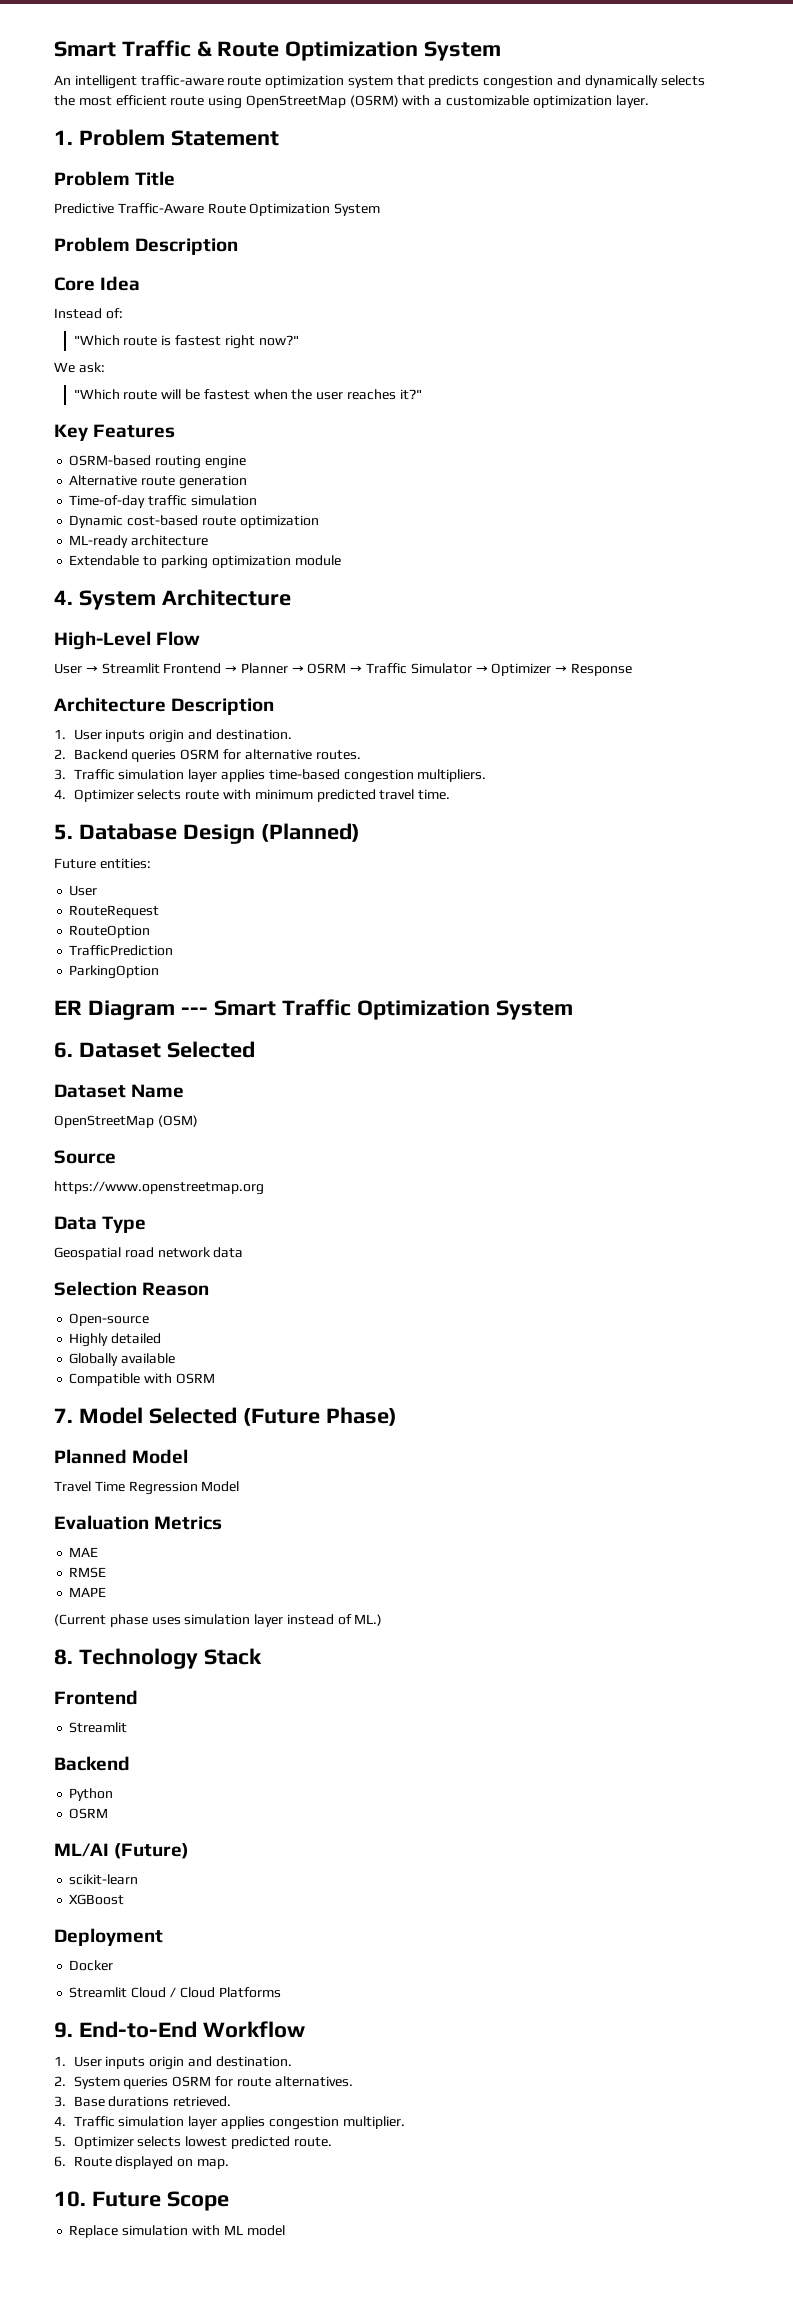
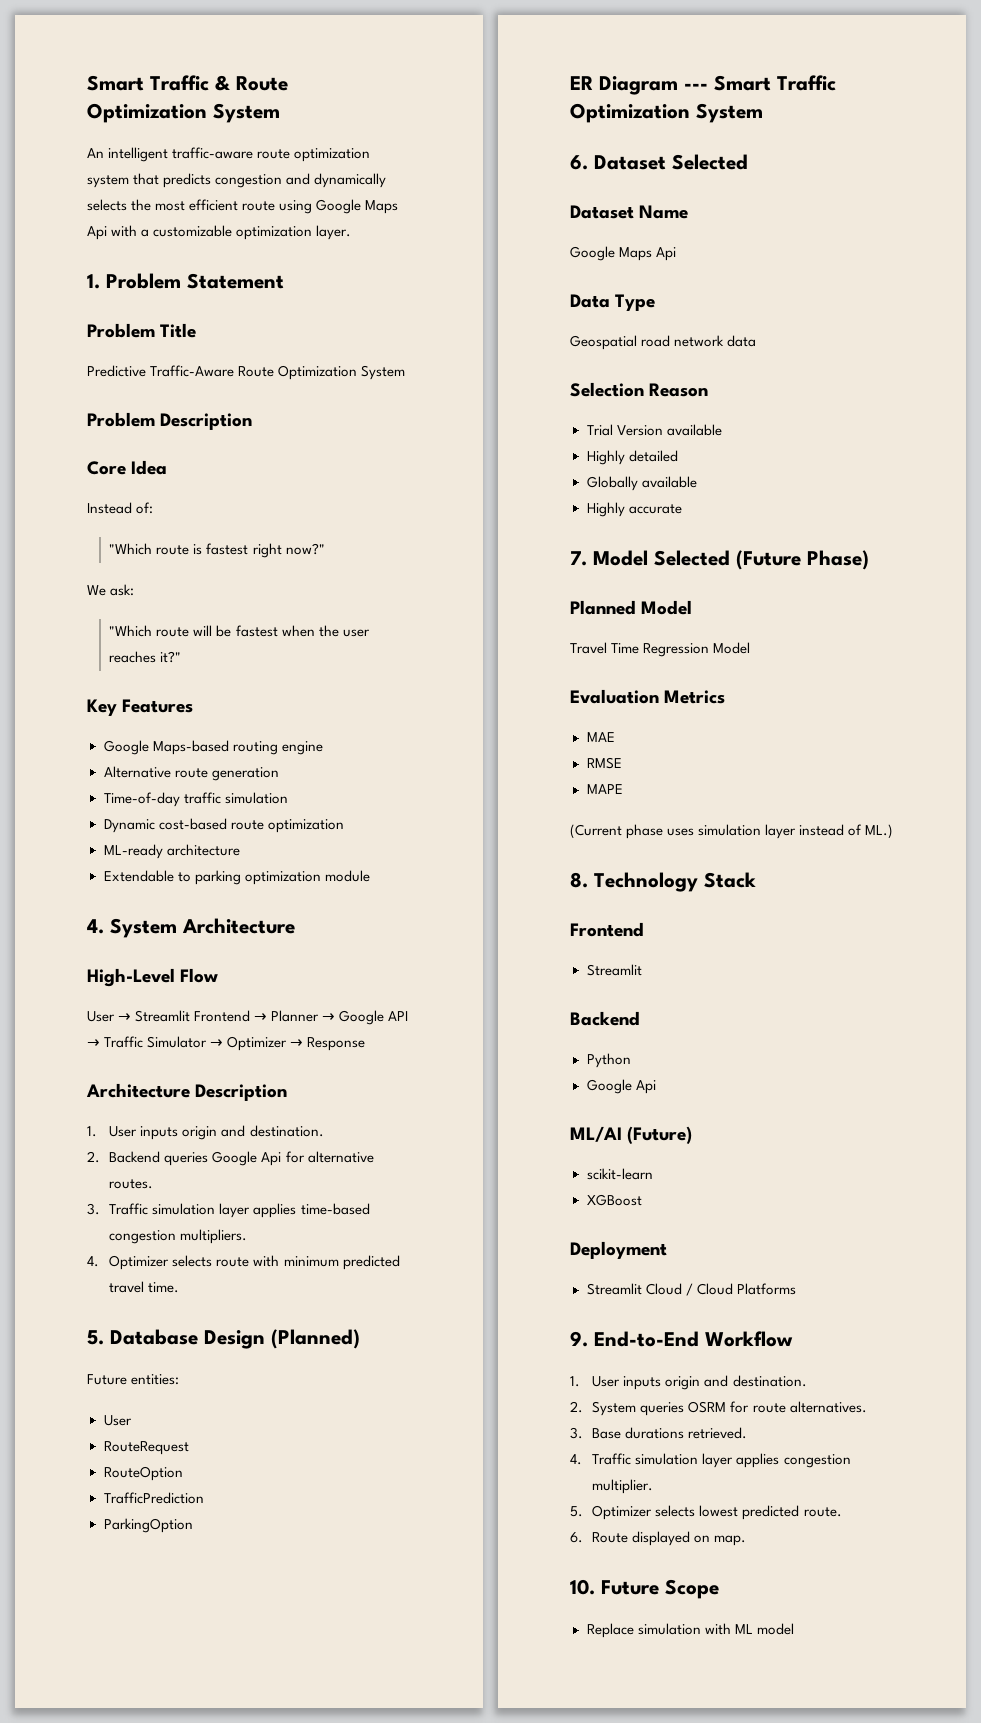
- An intelligent traffic-aware route optimization system that predicts congestion and dynamically selects the most efficient route using OpenStreetMap (OSRM) with a customizable optimization layer.
+ An intelligent traffic-aware route optimization system that predicts congestion and dynamically selects the most efficient route using Google Maps Api with a customizable optimization layer.
- OSRM-based routing engine
+ Google Maps-based routing engine
- User → Streamlit Frontend → Planner → OSRM → Traffic Simulator → Optimizer → Response
+ User → Streamlit Frontend → Planner → Google API → Traffic Simulator → Optimizer → Response
- 2. Backend queries OSRM for alternative routes.
+ 2. Backend queries Google Api for alternative routes.
  Dataset Name
- OpenStreetMap (OSM)
- Source
- https://www.openstreetmap.org
+ Google Maps Api
- Open-source
+ Trial Version available
- Compatible with OSRM
+ Highly accurate
  Python
- OSRM
+ Google Api
- Docker

